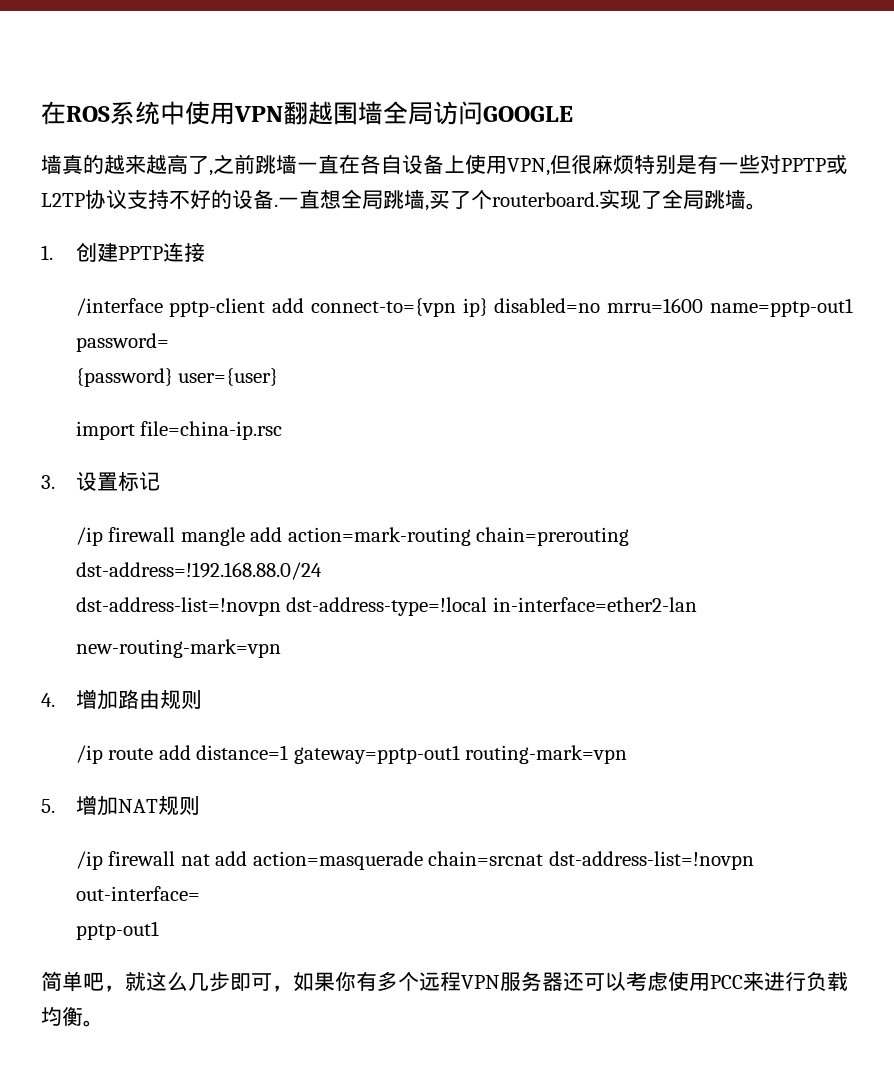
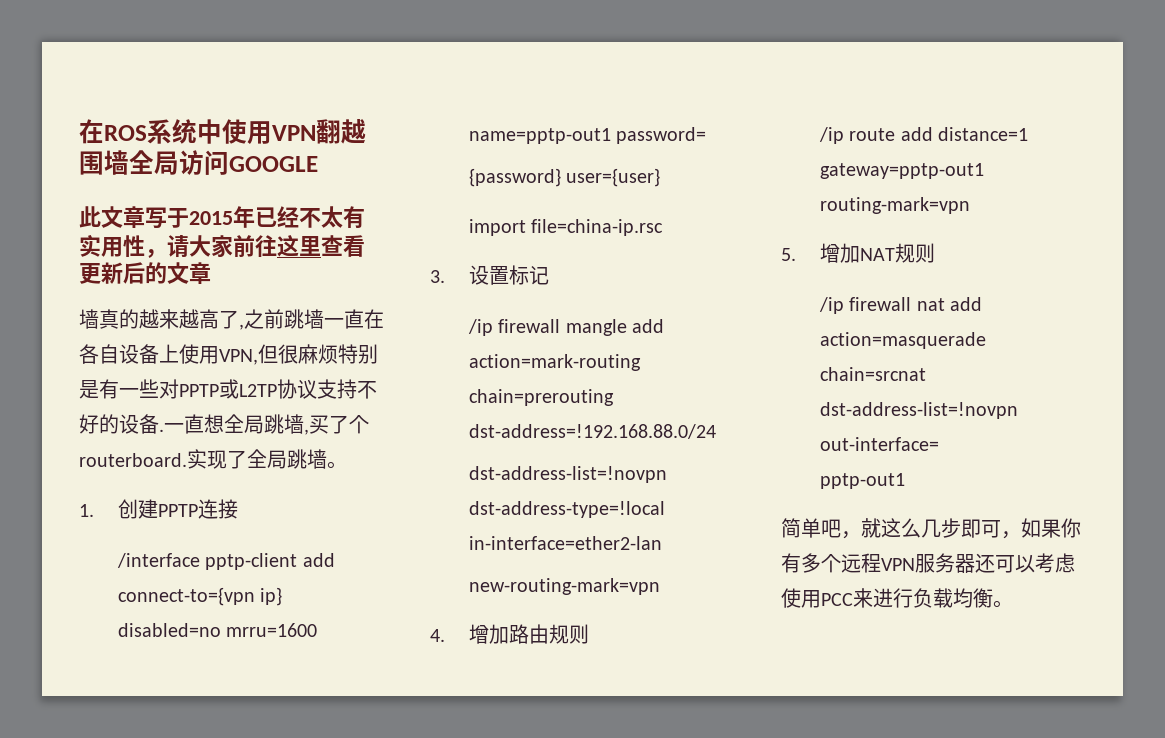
+ 此文章写于2015年已经不太有实用性，请大家前往这里查看更新后的文章

